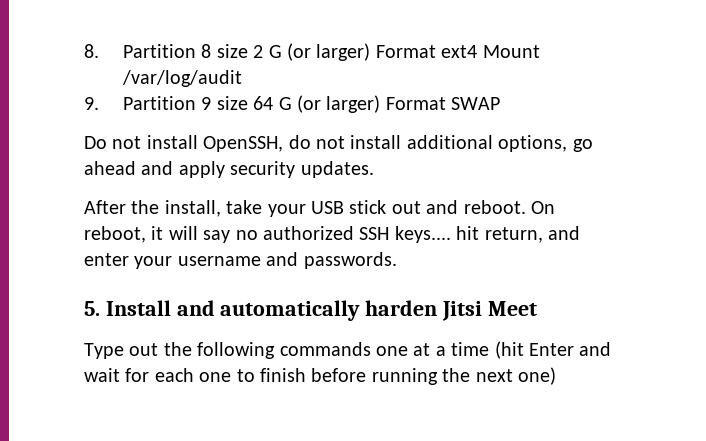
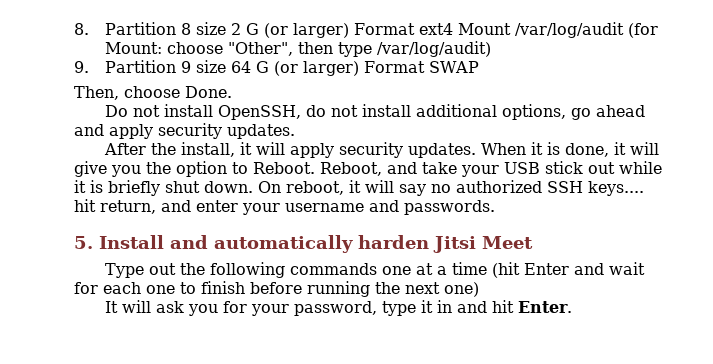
- 8. Partition 8 size 2 G (or larger) Format ext4 Mount /var/log/audit
+ 8. Partition 8 size 2 G (or larger) Format ext4 Mount /var/log/audit (for Mount: choose "Other", then type /var/log/audit)
+ Then, choose Done.
- After the install, take your USB stick out and reboot.
+ After the install, it will apply security updates. When it is done, it will give you the option to Reboot. Reboot, and take your USB stick out while it is briefly shut down.
+ It will ask you for your password, type it in and hit Enter.

